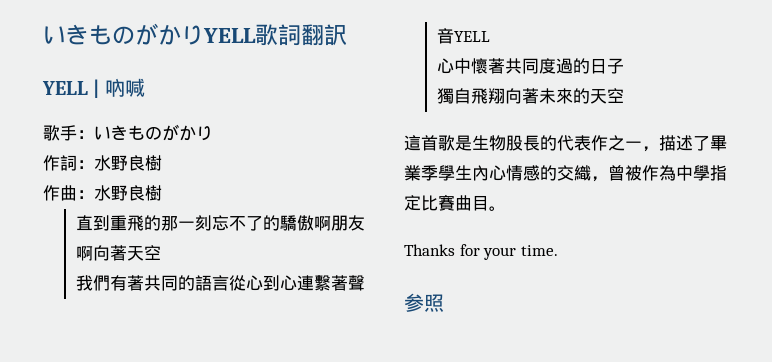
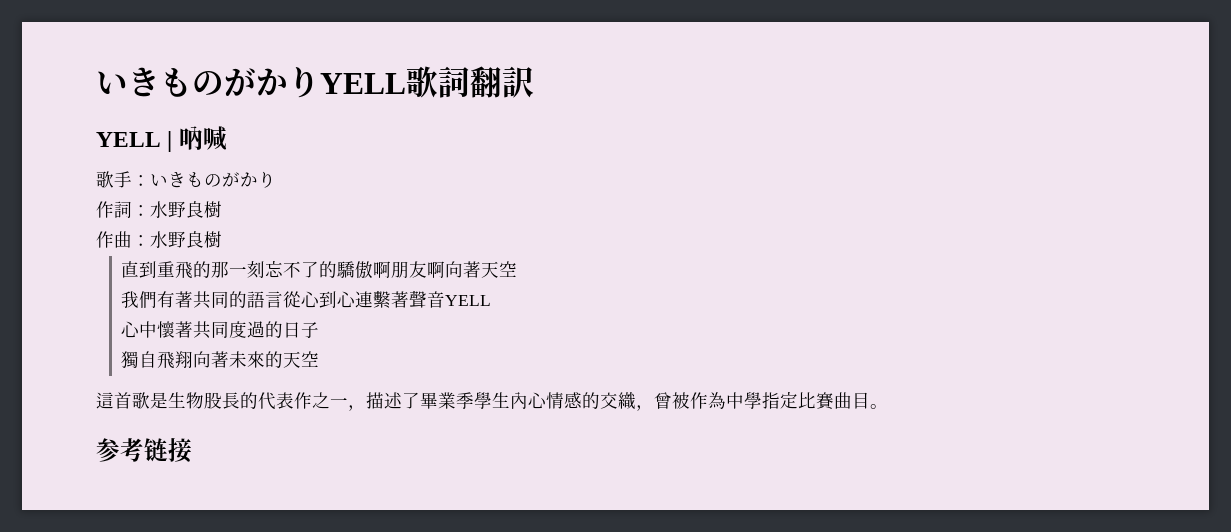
- Thanks for your time.
- 参照
+ 参考链接

